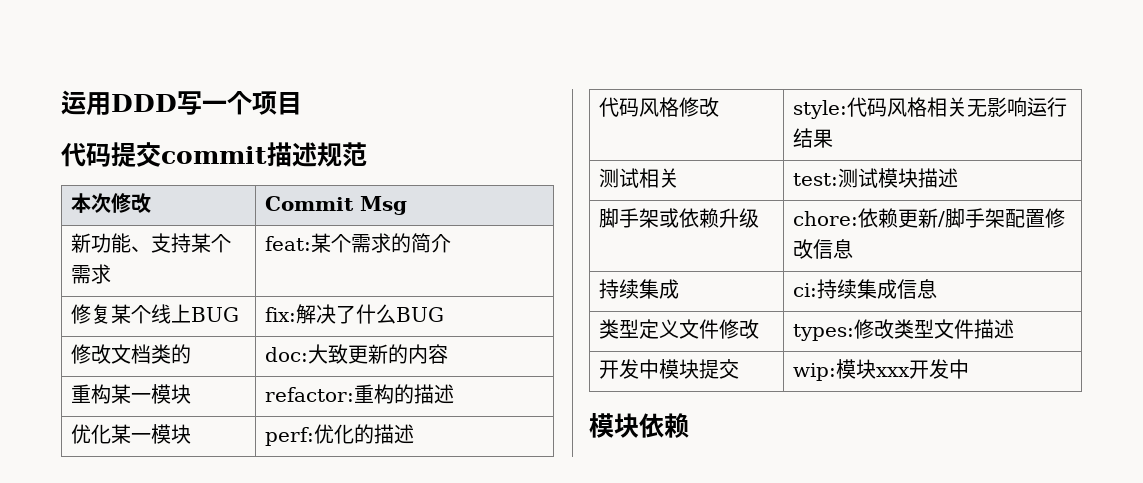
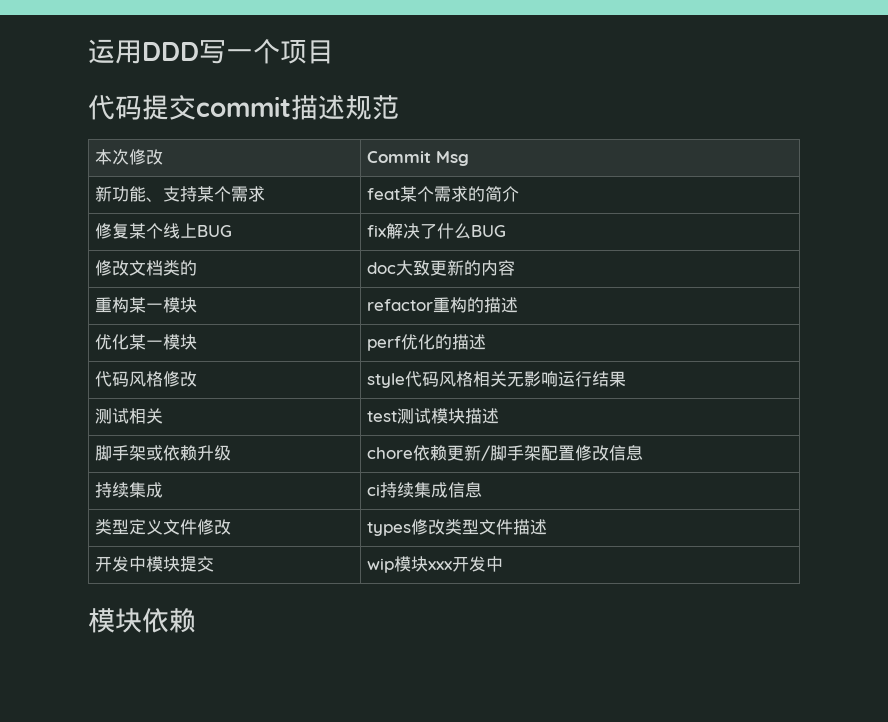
- 新功能、支持某个需求 | feat:某个需求的简介
+ 新功能、支持某个需求 | feat某个需求的简介
- 修复某个线上BUG | fix:解决了什么BUG
+ 修复某个线上BUG | fix解决了什么BUG
- 修改文档类的 | doc:大致更新的内容
+ 修改文档类的 | doc大致更新的内容
- 重构某一模块 | refactor:重构的描述
+ 重构某一模块 | refactor重构的描述
- 优化某一模块 | perf:优化的描述
+ 优化某一模块 | perf优化的描述
- 代码风格修改 | style:代码风格相关无影响运行结果
+ 代码风格修改 | style代码风格相关无影响运行结果
- 测试相关 | test:测试模块描述
+ 测试相关 | test测试模块描述
- 脚手架或依赖升级 | chore:依赖更新/脚手架配置修改信息
+ 脚手架或依赖升级 | chore依赖更新/脚手架配置修改信息
- 持续集成 | ci:持续集成信息
+ 持续集成 | ci持续集成信息
- 类型定义文件修改 | types:修改类型文件描述
+ 类型定义文件修改 | types修改类型文件描述
- 开发中模块提交 | wip:模块xxx开发中
+ 开发中模块提交 | wip模块xxx开发中

